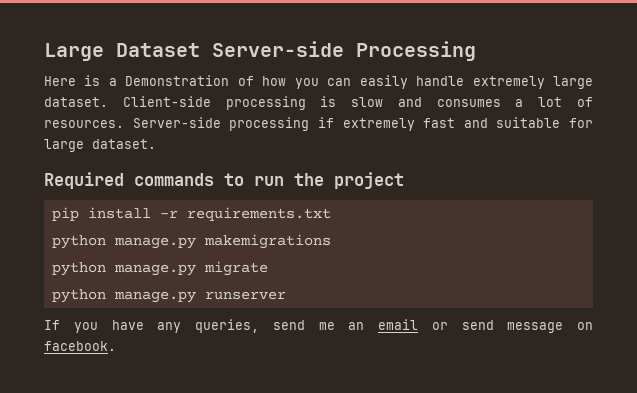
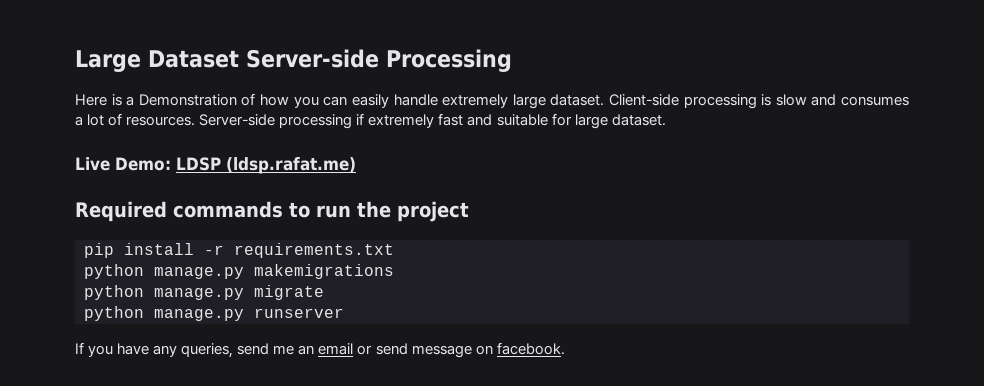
+ Live Demo: LDSP (ldsp.rafat.me)

